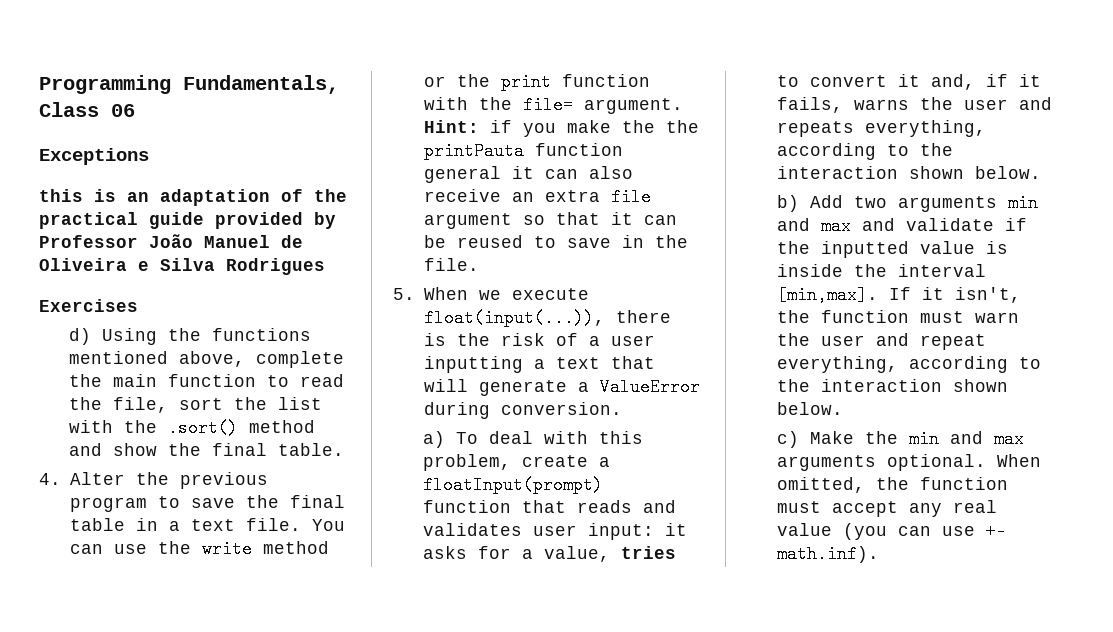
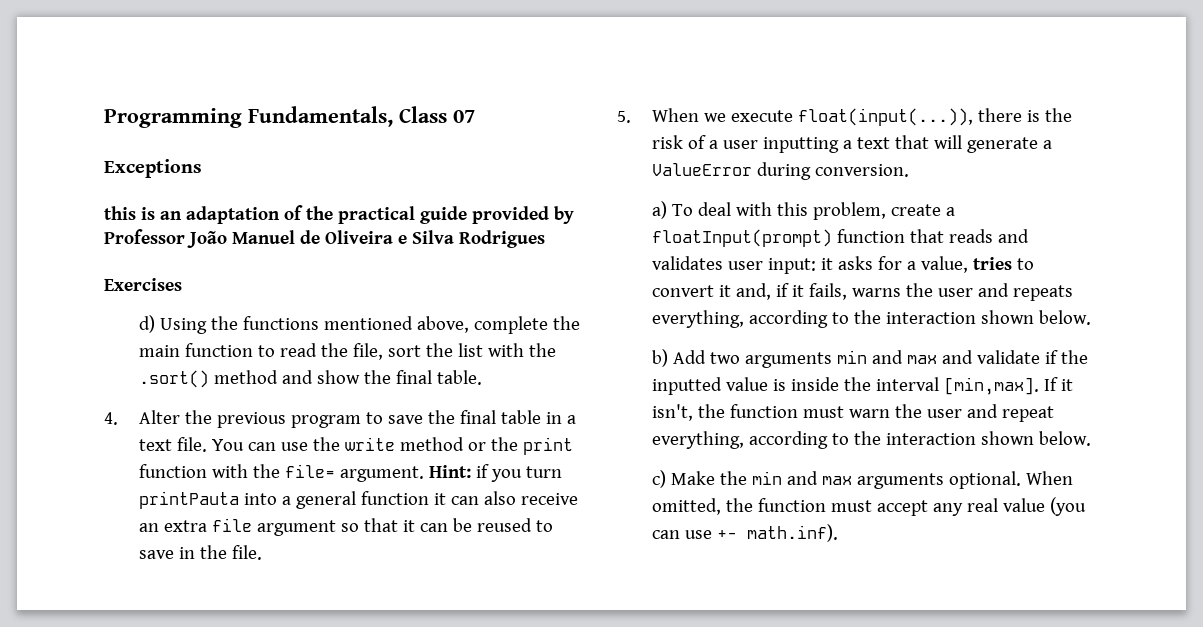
- Programming Fundamentals, Class 06
+ Programming Fundamentals, Class 07
- Hint: if you make the the printPauta function general it can also receive an extra file argument so that it can be reused to save in the file.
+ Hint: if you turn printPauta into a general function it can also receive an extra file argument so that it can be reused to save in the file.

